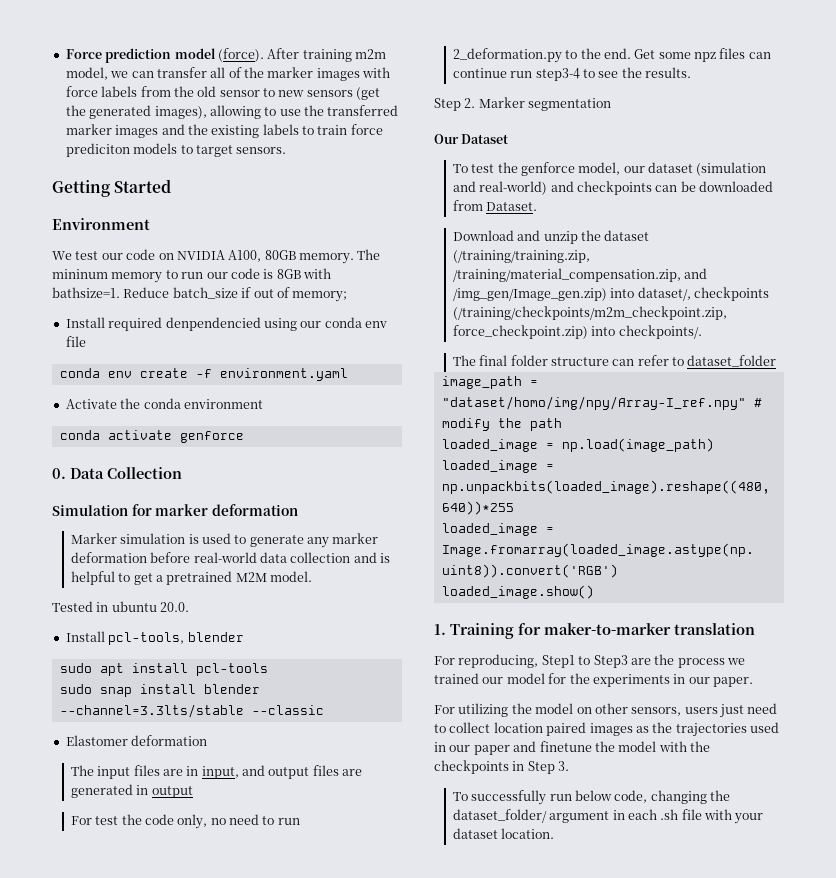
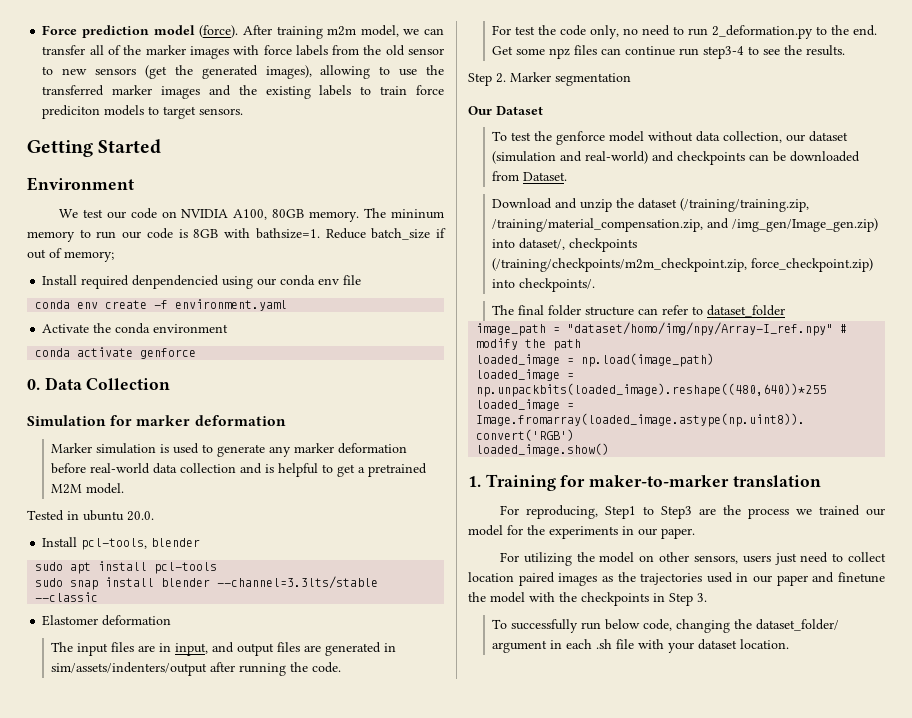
- The input files are in input, and output files are generated in output
+ The input files are in input, and output files are generated in sim/assets/indenters/output after running the code.
- To test the genforce model, our dataset (simulation and real-world) and checkpoints can be downloaded from Dataset.
+ To test the genforce model without data collection, our dataset (simulation and real-world) and checkpoints can be downloaded from Dataset.

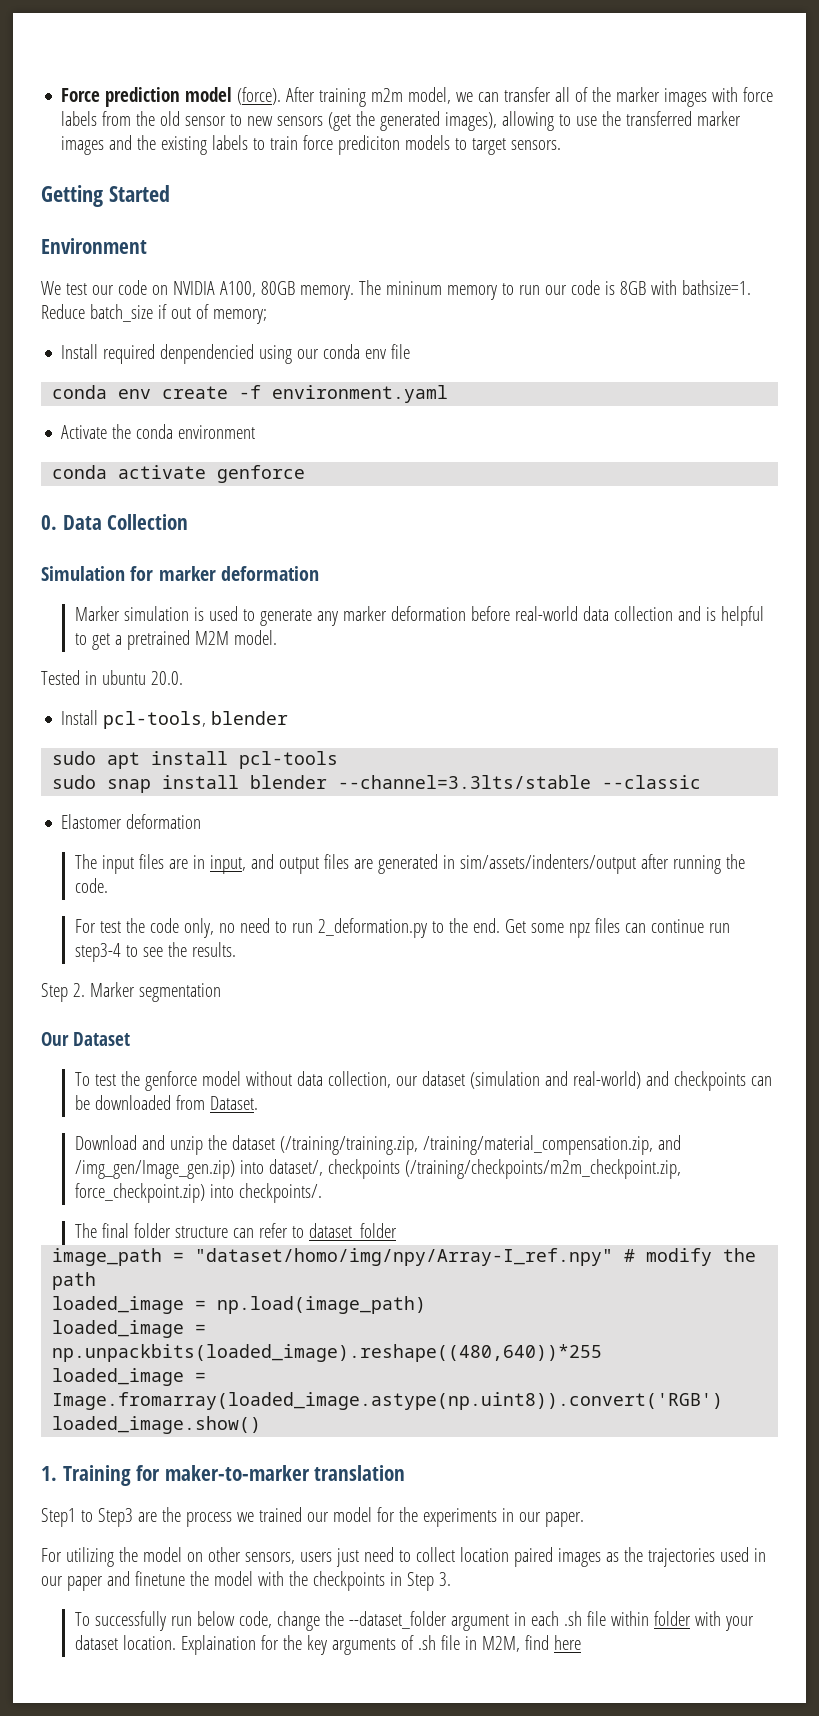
- For reproducing, Step1 to Step3 are the process we trained our model for the experiments in our paper.
+ Step1 to Step3 are the process we trained our model for the experiments in our paper.
- To successfully run below code, changing the dataset_folder/ argument in each .sh file with your dataset location.
+ To successfully run below code, change the --dataset_folder argument in each .sh file within folder with your dataset location.
+ Explaination for the key arguments of .sh file in M2M, find here

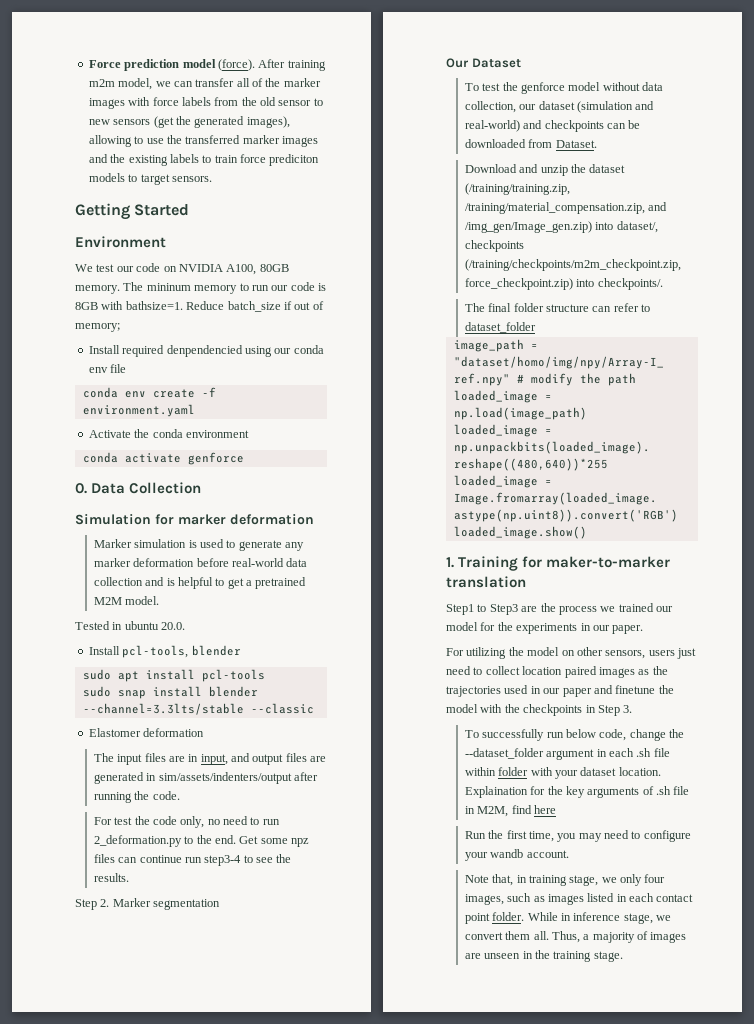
+ Run the first time, you may need to configure your wandb account.
+ Note that, in training stage, we only four images, such as images listed in each contact point folder. While in inference stage, we convert them all. Thus, a majority of images are unseen in the training stage.

